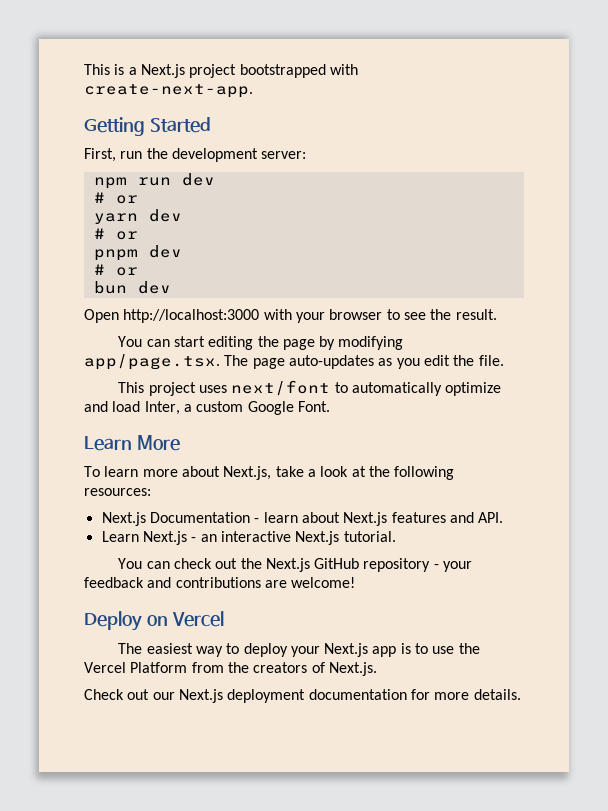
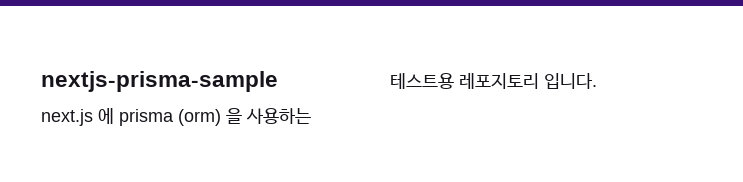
- This is a Next.js project bootstrapped with create-next-app.
- Getting Started
- First, run the development server:
- npm run dev
- # or
- yarn dev
- # or
- pnpm dev
- # or
- bun dev
- Open http://localhost:3000 with your browser to see the result.
- You can start editing the page by modifying app/page.tsx. The page auto-updates as you edit the file.
- This project uses next/font to automatically optimize and load Inter, a custom Google Font.
- Learn More
- To learn more about Next.js, take a look at the following resources:
- Next.js Documentation - learn about Next.js features and API.
- Learn Next.js - an interactive Next.js tutorial.
- You can check out the Next.js GitHub repository - your feedback and contributions are welcome!
- Deploy on Vercel
- The easiest way to deploy your Next.js app is to use the Vercel Platform from the creators of Next.js.
- Check out our Next.js deployment documentation for more details.
+ nextjs-prisma-sample
+ next.js 에 prisma (orm) 을 사용하는 테스트용 레포지토리 입니다.

